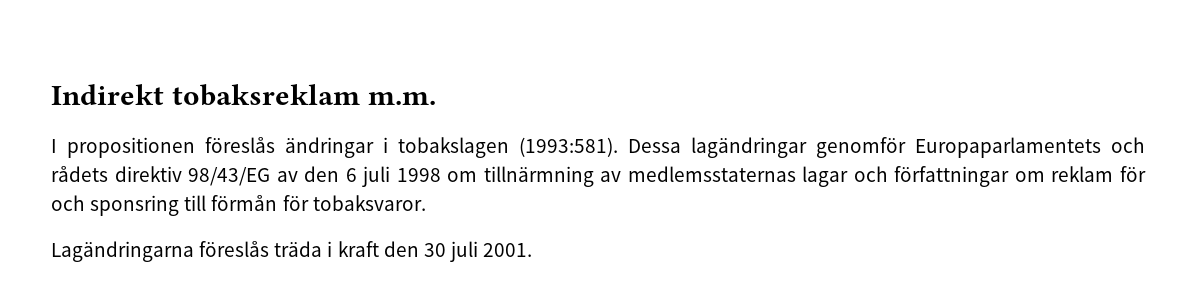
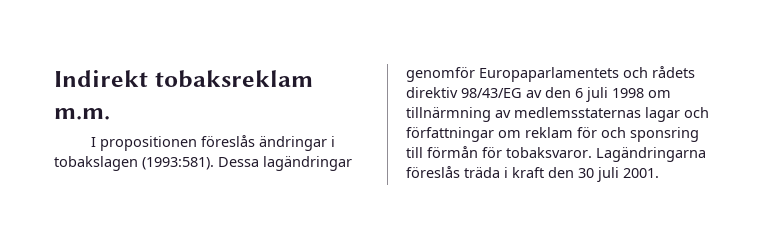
- Dessa lagändringar genomför Europaparlamentets och rådets direktiv 98/43/EG av den 6 juli 1998 om tillnärmning av medlemsstaternas lagar och författningar om reklam för och sponsring till förmån för tobaksvaror.
- Lagändringarna föreslås träda i kraft den 30 juli 2001.
+ Dessa lagändringar genomför Europaparlamentets och rådets direktiv 98/43/EG av den 6 juli 1998 om tillnärmning av medlemsstaternas lagar och författningar om reklam för och sponsring till förmån för tobaksvaror. Lagändringarna föreslås träda i kraft den 30 juli 2001.

